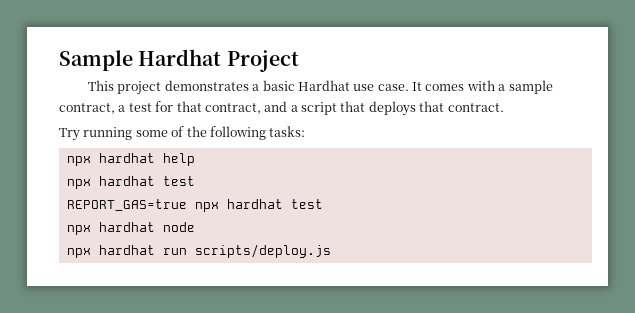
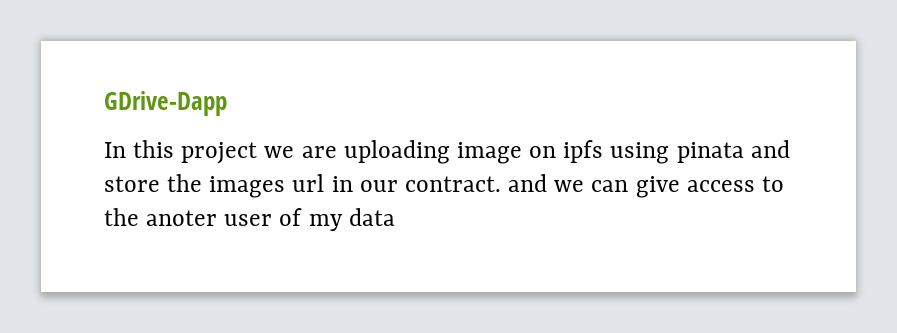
- Sample Hardhat Project
- This project demonstrates a basic Hardhat use case. It comes with a sample contract, a test for that contract, and a script that deploys that contract.
- Try running some of the following tasks:
- npx hardhat help
- npx hardhat test
- REPORT_GAS=true npx hardhat test
- npx hardhat node
- npx hardhat run scripts/deploy.js
+ GDrive-Dapp
+ In this project we are uploading image on ipfs using pinata and store the images url in our contract. and we can give access to the anoter user of my data

